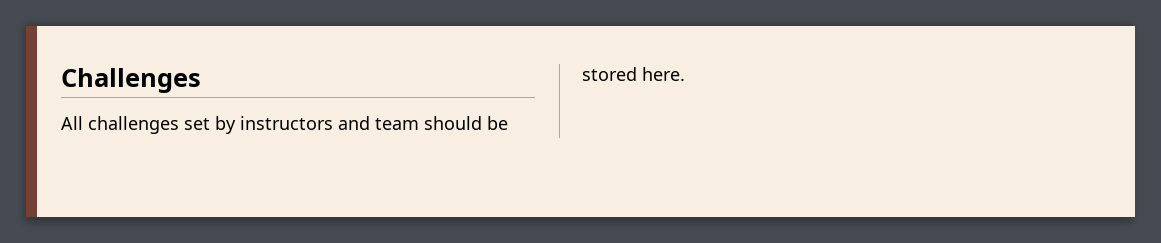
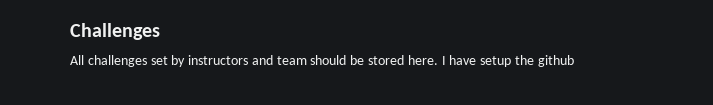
+ I have setup the github

